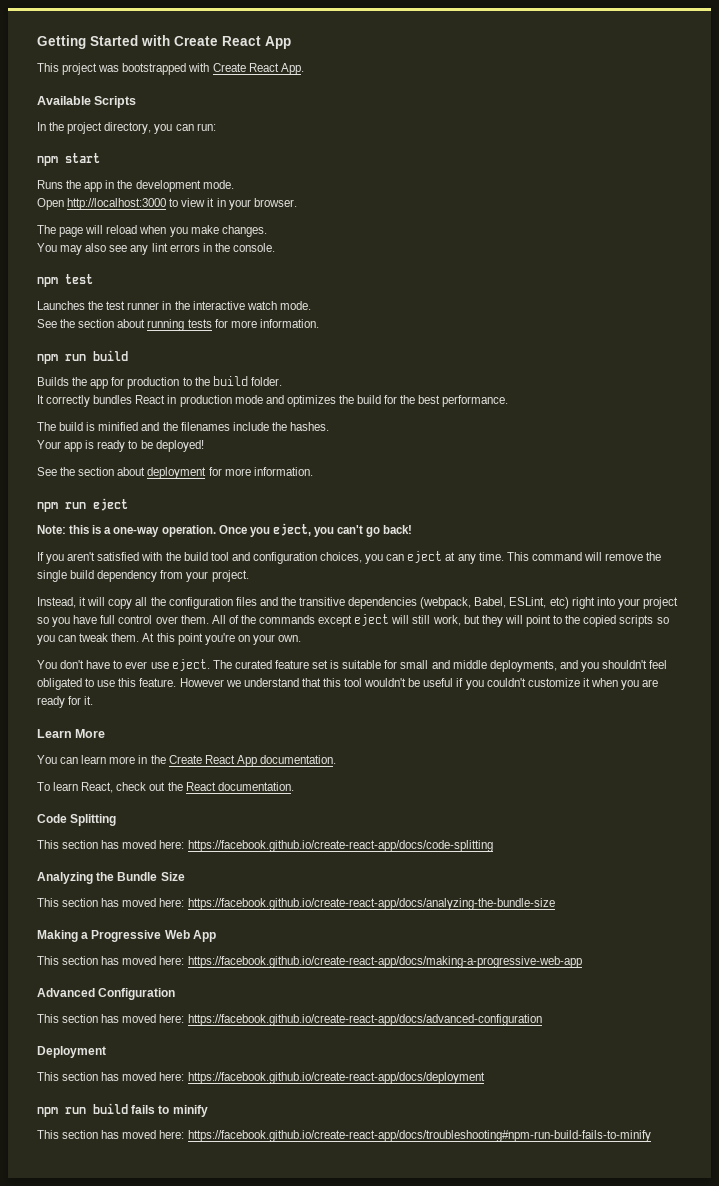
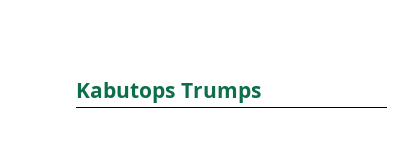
- Getting Started with Create React App
- This project was bootstrapped with Create React App.
- Available Scripts
- In the project directory, you can run:
- npm start
- Runs the app in the development mode.
- Open http://localhost:3000 to view it in your browser.
- The page will reload when you make changes.
- You may also see any lint errors in the console.
- npm test
- Launches the test runner in the interactive watch mode.
- See the section about running tests for more information.
- npm run build
- Builds the app for production to the build folder.
- It correctly bundles React in production mode and optimizes the build for the best performance.
- The build is minified and the filenames include the hashes.
- Your app is ready to be deployed!
- See the section about deployment for more information.
- npm run eject
- Note: this is a one-way operation. Once you eject, you can't go back!
- If you aren't satisfied with the build tool and configuration choices, you can eject at any time. This command will remove the single build dependency from your project.
- Instead, it will copy all the configuration files and the transitive dependencies (webpack, Babel, ESLint, etc) right into your project so you have full control over them. All of the commands except eject will still work, but they will point to the copied scripts so you can tweak them. At this point you're on your own.
- You don't have to ever use eject. The curated feature set is suitable for small and middle deployments, and you shouldn't feel obligated to use this feature. However we understand that this tool wouldn't be useful if you couldn't customize it when you are ready for it.
- Learn More
- You can learn more in the Create React App documentation.
- To learn React, check out the React documentation.
- Code Splitting
- This section has moved here: https://facebook.github.io/create-react-app/docs/code-splitting
- Analyzing the Bundle Size
- This section has moved here: https://facebook.github.io/create-react-app/docs/analyzing-the-bundle-size
- Making a Progressive Web App
- This section has moved here: https://facebook.github.io/create-react-app/docs/making-a-progressive-web-app
- Advanced Configuration
- This section has moved here: https://facebook.github.io/create-react-app/docs/advanced-configuration
- Deployment
- This section has moved here: https://facebook.github.io/create-react-app/docs/deployment
- npm run build fails to minify
- This section has moved here: https://facebook.github.io/create-react-app/docs/troubleshooting#npm-run-build-fails-to-minify
+ Kabutops Trumps

